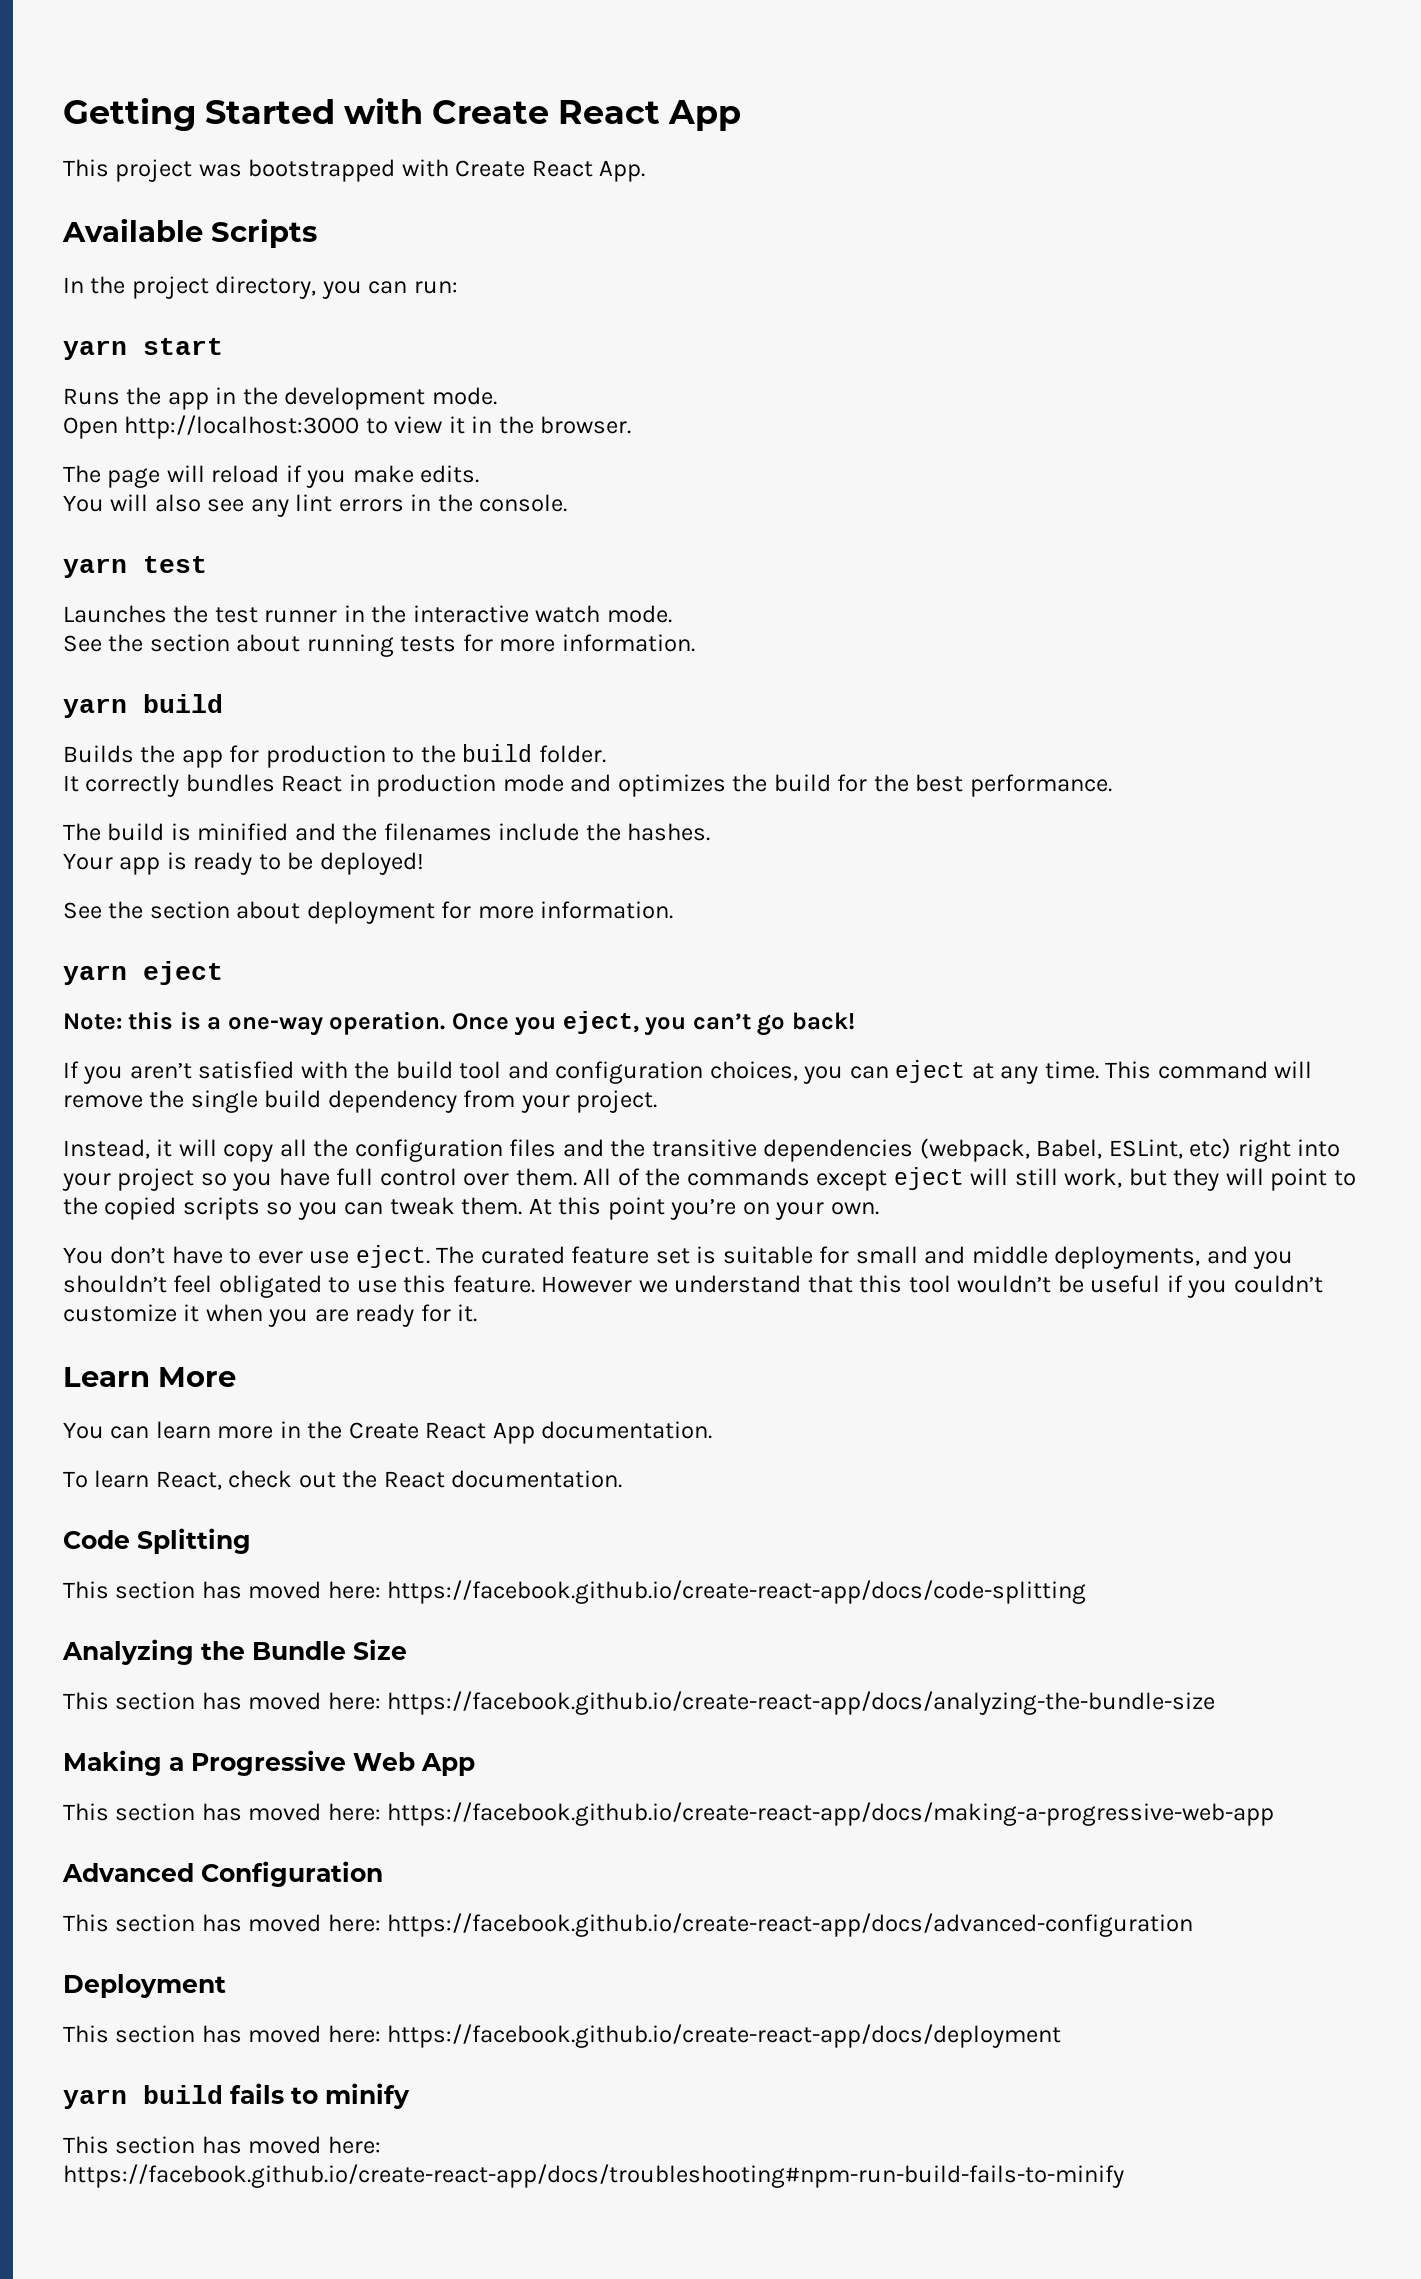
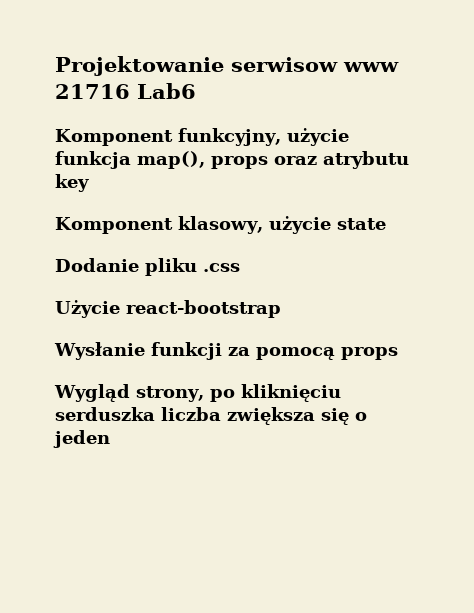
- Getting Started with Create React App
- This project was bootstrapped with Create React App.
- Available Scripts
- In the project directory, you can run:
- yarn start
- Runs the app in the development mode.
- Open http://localhost:3000 to view it in the browser.
- The page will reload if you make edits.
- You will also see any lint errors in the console.
- yarn test
- Launches the test runner in the interactive watch mode.
- See the section about running tests for more information.
- yarn build
- Builds the app for production to the build folder.
- It correctly bundles React in production mode and optimizes the build for the best performance.
- The build is minified and the filenames include the hashes.
- Your app is ready to be deployed!
- See the section about deployment for more information.
- yarn eject
- Note: this is a one-way operation. Once you eject, you can’t go back!
- If you aren’t satisfied with the build tool and configuration choices, you can eject at any time. This command will remove the single build dependency from your project.
- Instead, it will copy all the configuration files and the transitive dependencies (webpack, Babel, ESLint, etc) right into your project so you have full control over them. All of the commands except eject will still work, but they will point to the copied scripts so you can tweak them. At this point you’re on your own.
- You don’t have to ever use eject. The curated feature set is suitable for small and middle deployments, and you shouldn’t feel obligated to use this feature. However we understand that this tool wouldn’t be useful if you couldn’t customize it when you are ready for it.
- Learn More
- You can learn more in the Create React App documentation.
- To learn React, check out the React documentation.
- Code Splitting
- This section has moved here: https://facebook.github.io/create-react-app/docs/code-splitting
- Analyzing the Bundle Size
- This section has moved here: https://facebook.github.io/create-react-app/docs/analyzing-the-bundle-size
- Making a Progressive Web App
- This section has moved here: https://facebook.github.io/create-react-app/docs/making-a-progressive-web-app
- Advanced Configuration
- This section has moved here: https://facebook.github.io/create-react-app/docs/advanced-configuration
- Deployment
- This section has moved here: https://facebook.github.io/create-react-app/docs/deployment
- yarn build fails to minify
- This section has moved here: https://facebook.github.io/create-react-app/docs/troubleshooting#npm-run-build-fails-to-minify
+ Projektowanie serwisow www 21716 Lab6
+ Komponent funkcyjny, użycie funkcja map(), props oraz atrybutu key
+ Komponent klasowy, użycie state
+ Dodanie pliku .css
+ Użycie react-bootstrap
+ Wysłanie funkcji za pomocą props
+ Wygląd strony, po kliknięciu serduszka liczba zwiększa się o jeden

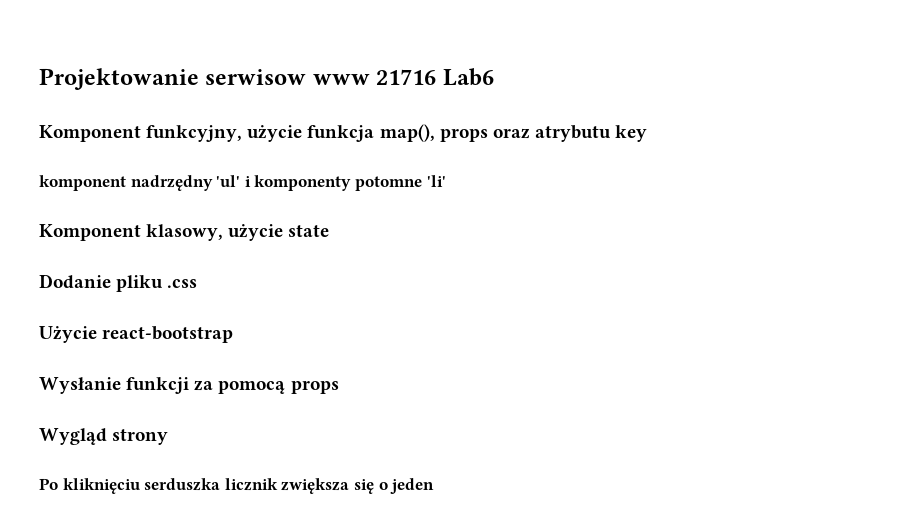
+ komponent nadrzędny 'ul' i komponenty potomne 'li'
- Wygląd strony, po kliknięciu serduszka liczba zwiększa się o jeden
+ Wygląd strony
+ Po kliknięciu serduszka licznik zwiększa się o jeden

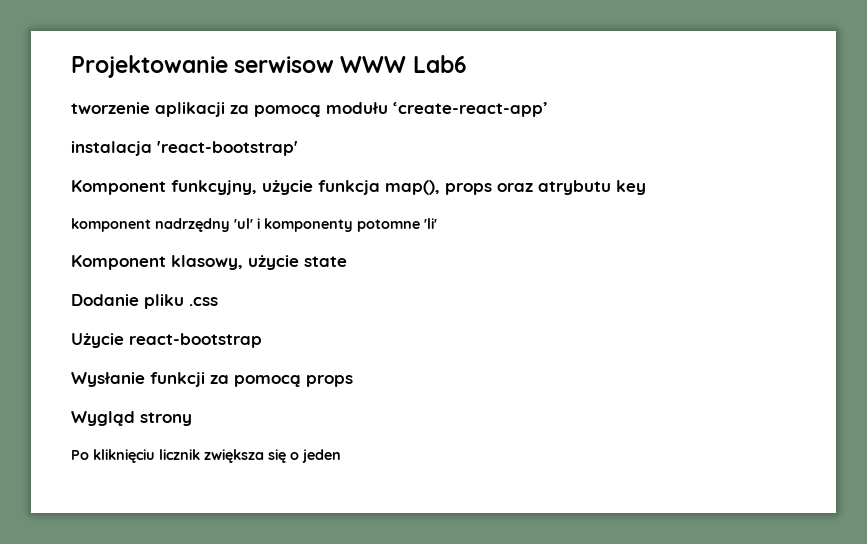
- Projektowanie serwisow www 21716 Lab6
+ Projektowanie serwisow WWW Lab6
+ tworzenie aplikacji za pomocą modułu ‘create-react-app’
+ instalacja 'react-bootstrap'
- Po kliknięciu serduszka licznik zwiększa się o jeden
+ Po kliknięciu licznik zwiększa się o jeden

